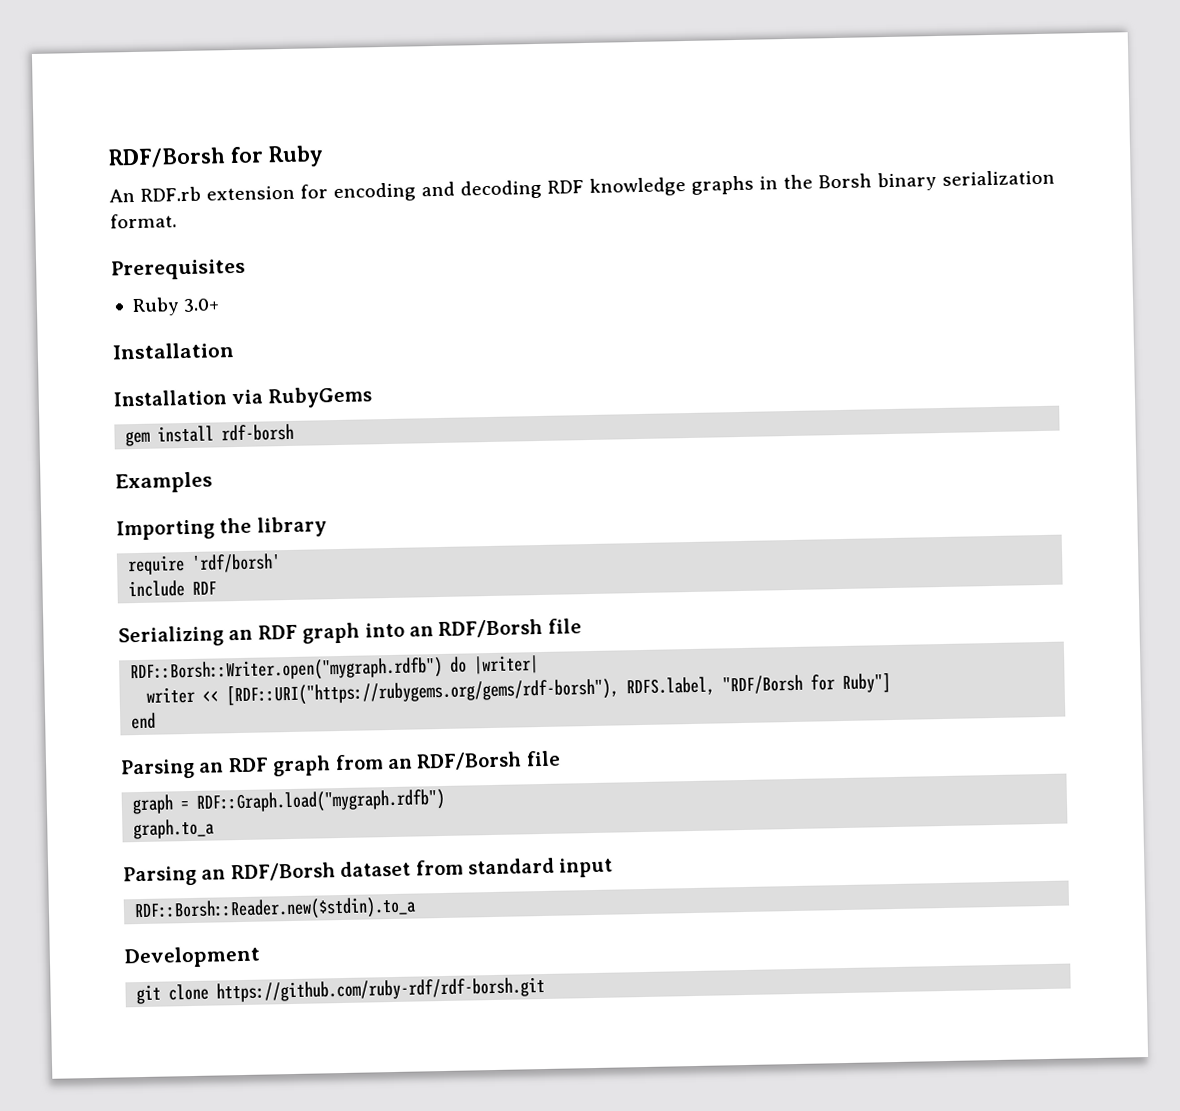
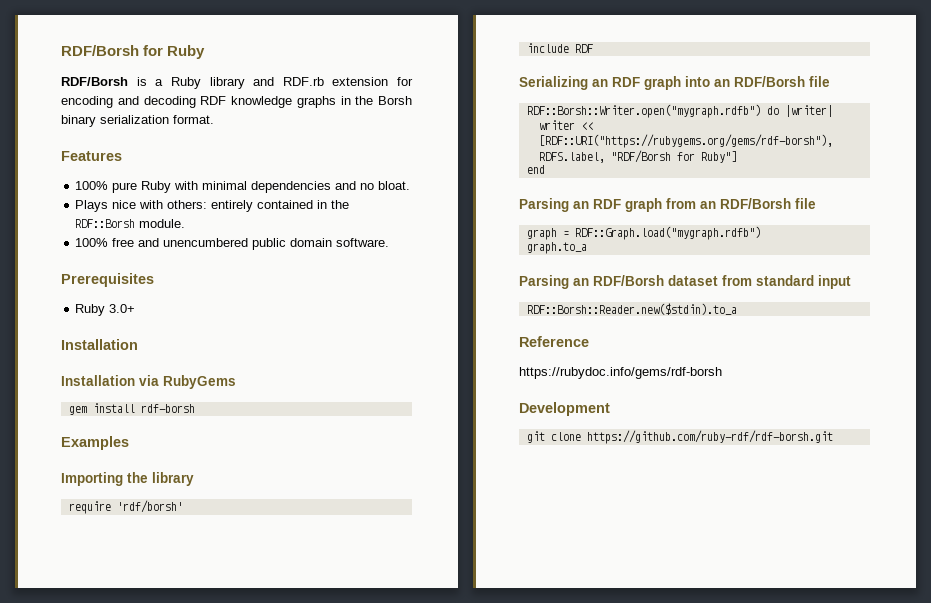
- An RDF.rb extension for encoding and decoding RDF knowledge graphs in the Borsh binary serialization format.
+ RDF/Borsh is a Ruby library and RDF.rb extension for encoding and decoding RDF knowledge graphs in the Borsh binary serialization format.
+ Features
+ 100% pure Ruby with minimal dependencies and no bloat.
+ Plays nice with others: entirely contained in the RDF::Borsh module.
+ 100% free and unencumbered public domain software.
+ Reference
+ https://rubydoc.info/gems/rdf-borsh

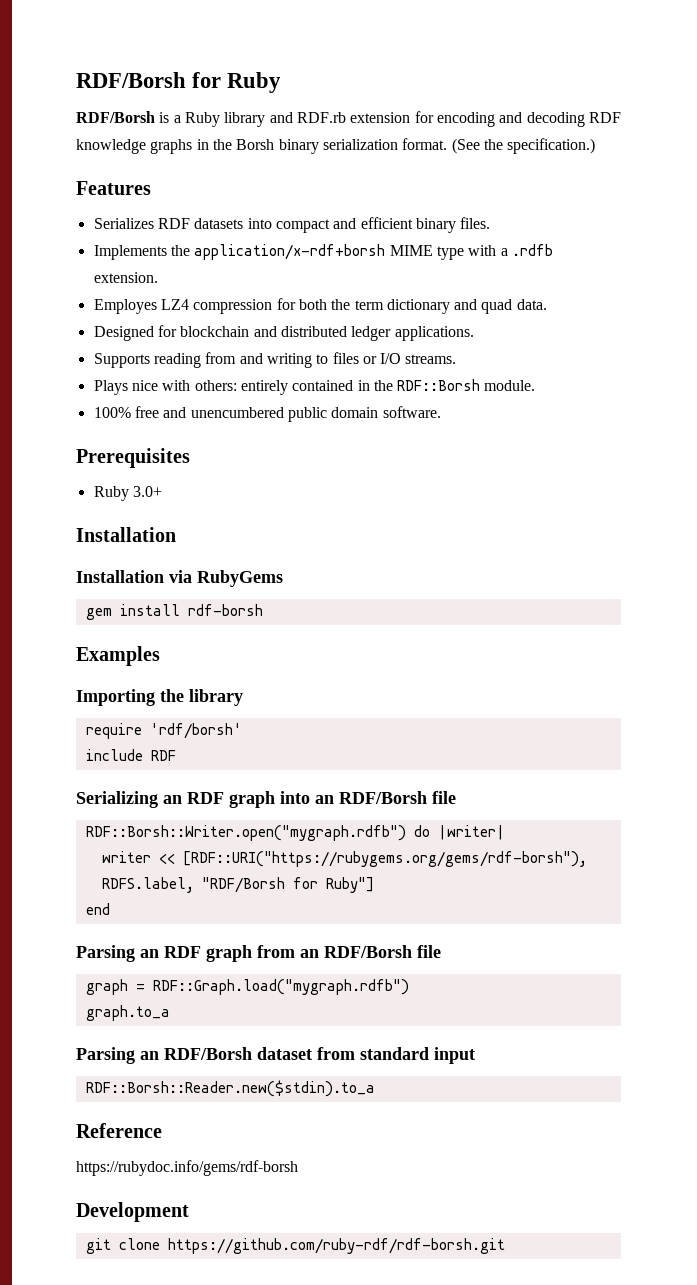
- RDF/Borsh is a Ruby library and RDF.rb extension for encoding and decoding RDF knowledge graphs in the Borsh binary serialization format.
+ RDF/Borsh is a Ruby library and RDF.rb extension for encoding and decoding RDF knowledge graphs in the Borsh binary serialization format. (See the specification.)
  Features
- 100% pure Ruby with minimal dependencies and no bloat.
+ Serializes RDF datasets into compact and efficient binary files.
+ Implements the application/x-rdf+borsh MIME type with a .rdfb extension.
+ Employes LZ4 compression for both the term dictionary and quad data.
+ Designed for blockchain and distributed ledger applications.
+ Supports reading from and writing to files or I/O streams.

